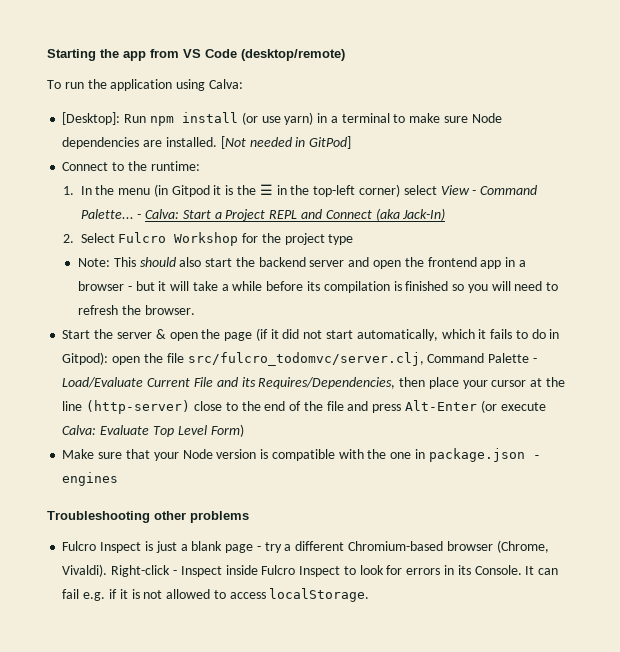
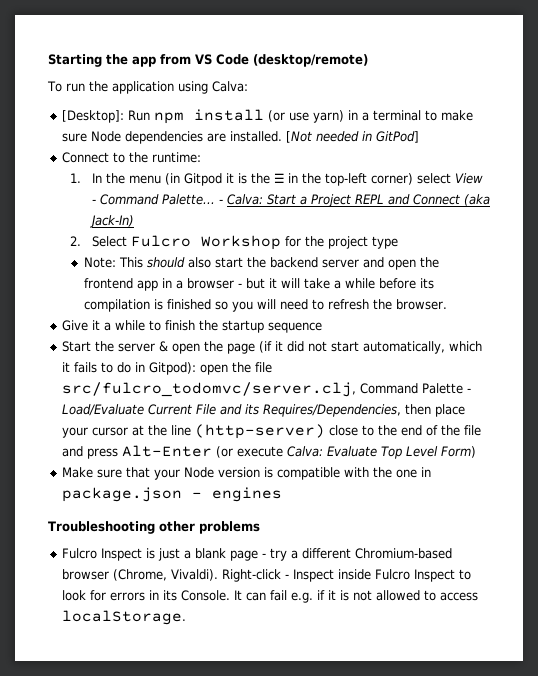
+ Give it a while to finish the startup sequence

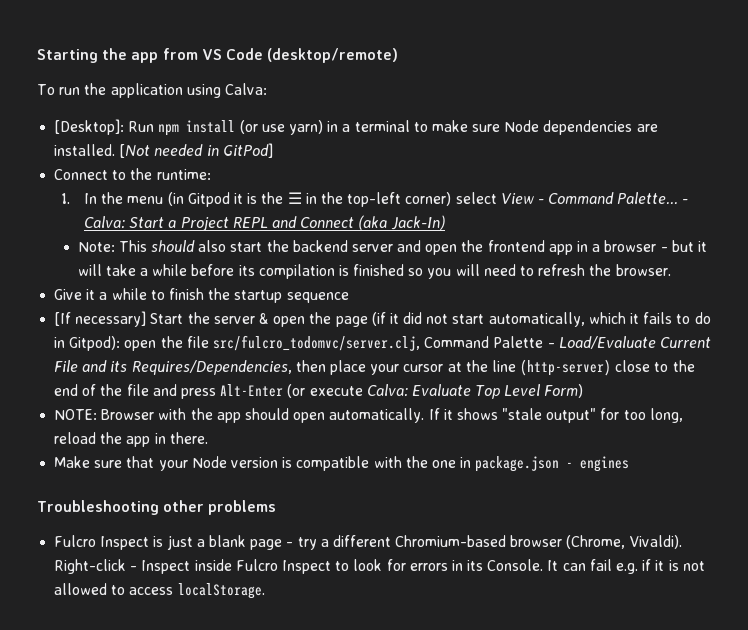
- 2. Select Fulcro Workshop for the project type
- Start the server & open the page (if it did not start automatically, which it fails to do in Gitpod): open the file src/fulcro_todomvc/server.clj, Command Palette - Load/Evaluate Current File and its Requires/Dependencies, then place your cursor at the line (http-server) close to the end of the file and press Alt-Enter (or execute Calva: Evaluate Top Level Form)
+ [If necessary] Start the server & open the page (if it did not start automatically, which it fails to do in Gitpod): open the file src/fulcro_todomvc/server.clj, Command Palette - Load/Evaluate Current File and its Requires/Dependencies, then place your cursor at the line (http-server) close to the end of the file and press Alt-Enter (or execute Calva: Evaluate Top Level Form)
+ NOTE: Browser with the app should open automatically. If it shows "stale output" for too long, reload the app in there.

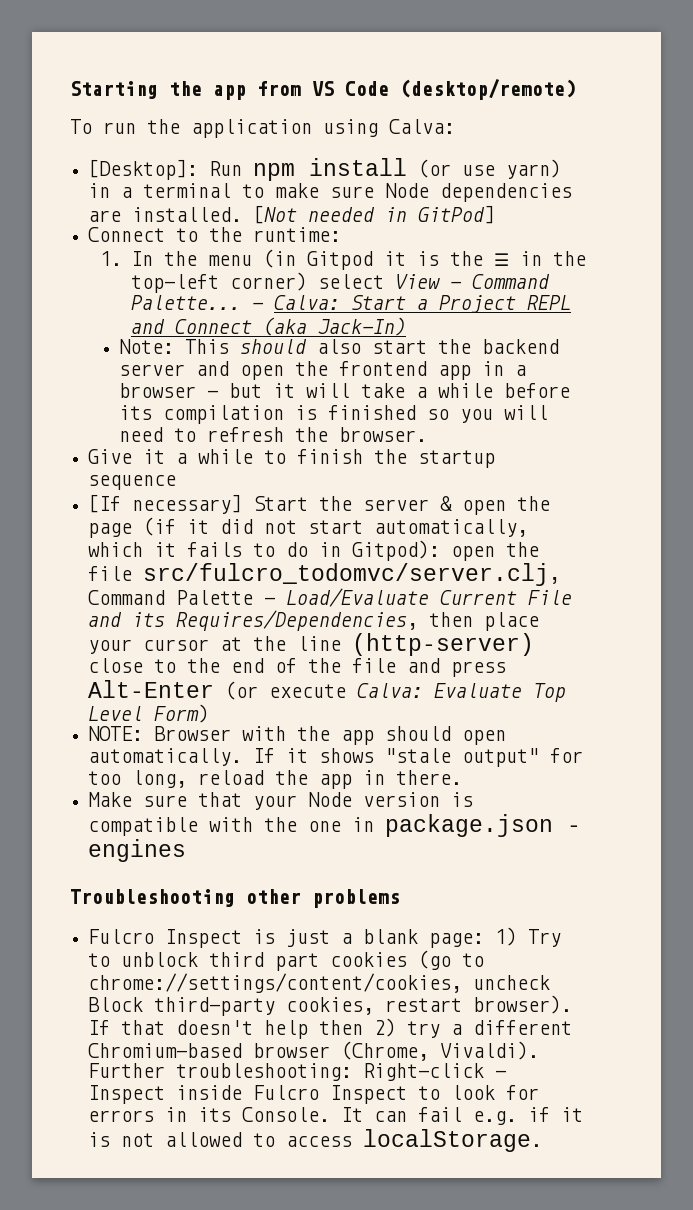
- Fulcro Inspect is just a blank page - try a different Chromium-based browser (Chrome, Vivaldi).
+ Fulcro Inspect is just a blank page: 1) Try to unblock third part cookies (go to chrome://settings/content/cookies, uncheck Block third-party cookies, restart browser). If that doesn't help then 2) try a different Chromium-based browser (Chrome, Vivaldi).
- Right-click - Inspect inside Fulcro Inspect to look for errors in its Console.
+ Further troubleshooting: Right-click - Inspect inside Fulcro Inspect to look for errors in its Console.

